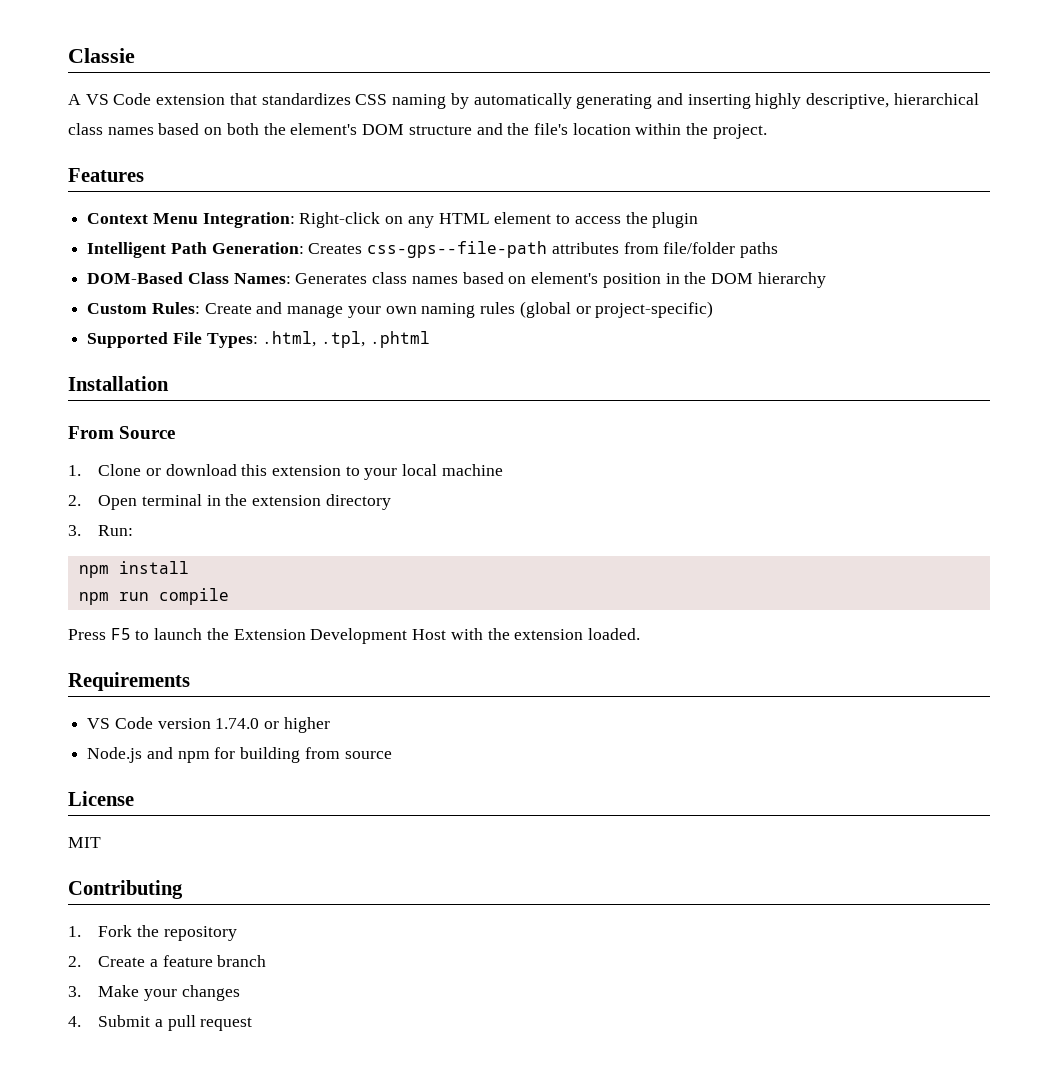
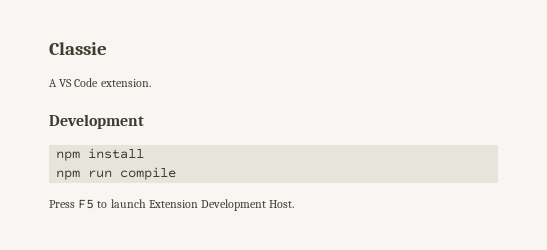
- A VS Code extension that standardizes CSS naming by automatically generating and inserting highly descriptive, hierarchical class names based on both the element's DOM structure and the file's location within the project.
- Features
- Context Menu Integration: Right-click on any HTML element to access the plugin
- Intelligent Path Generation: Creates css-gps--file-path attributes from file/folder paths
- DOM-Based Class Names: Generates class names based on element's position in the DOM hierarchy
- Custom Rules: Create and manage your own naming rules (global or project-specific)
- Supported File Types: .html, .tpl, .phtml
- Installation
- From Source
- 1. Clone or download this extension to your local machine
- 2. Open terminal in the extension directory
- 3. Run:
+ A VS Code extension.
+ Development
- Press F5 to launch the Extension Development Host with the extension loaded.
- Requirements
- VS Code version 1.74.0 or higher
- Node.js and npm for building from source
- License
- MIT
- Contributing
- 1. Fork the repository
- 2. Create a feature branch
- 3. Make your changes
- 4. Submit a pull request
+ Press F5 to launch Extension Development Host.

